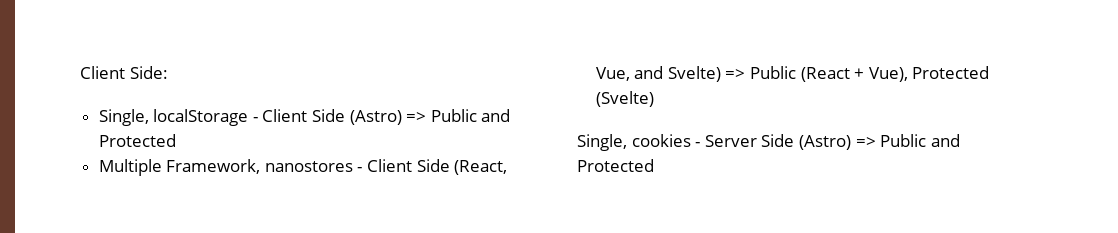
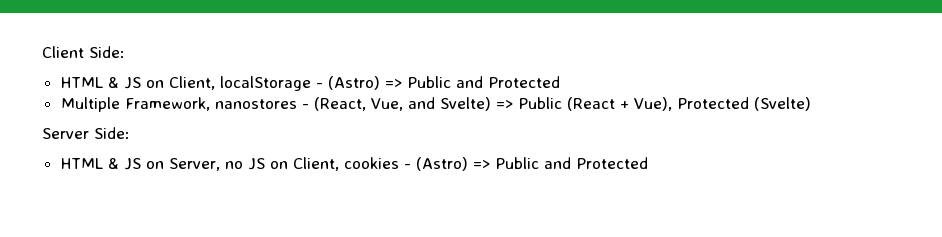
- Single, localStorage - Client Side (Astro) => Public and Protected
+ HTML & JS on Client, localStorage - (Astro) => Public and Protected
- Multiple Framework, nanostores - Client Side (React, Vue, and Svelte) => Public (React + Vue), Protected (Svelte)
+ Multiple Framework, nanostores - (React, Vue, and Svelte) => Public (React + Vue), Protected (Svelte)
- Single, cookies - Server Side (Astro) => Public and Protected
+ Server Side:
+ HTML & JS on Server, no JS on Client, cookies - (Astro) => Public and Protected

